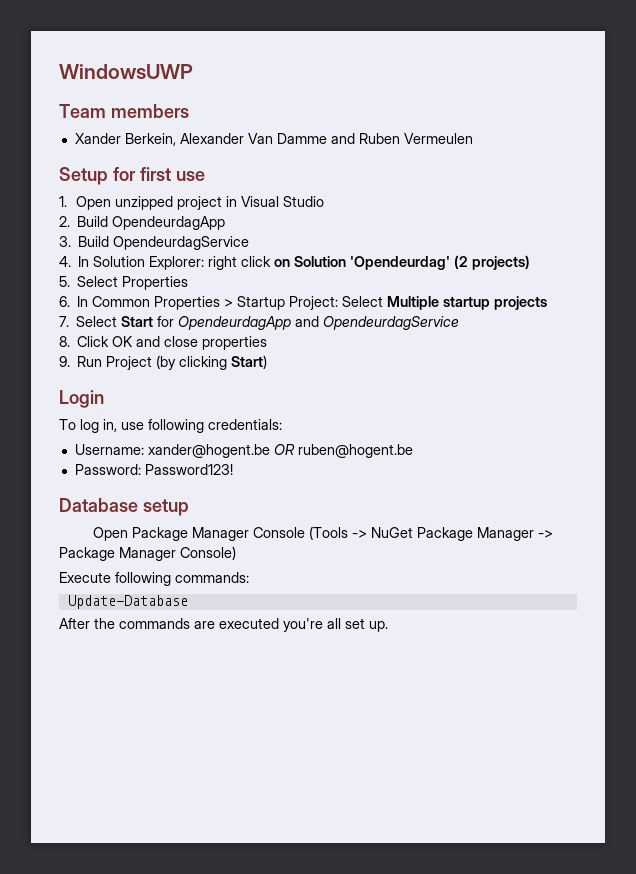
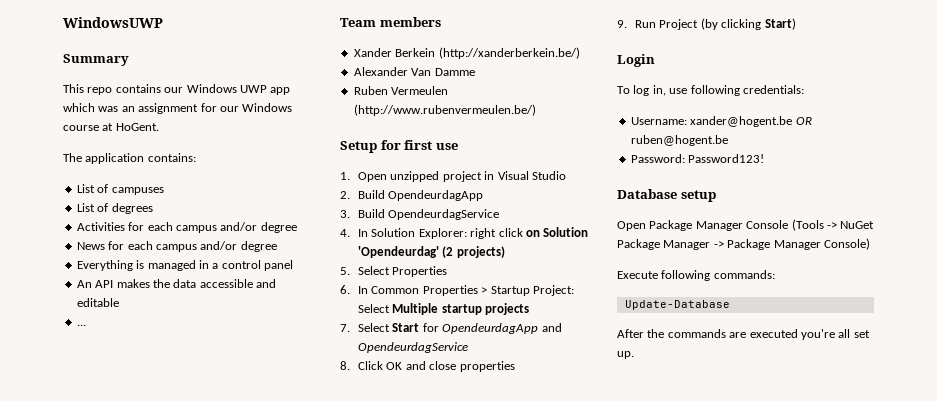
+ Summary
+ This repo contains our Windows UWP app which was an assignment for our Windows course at HoGent.
+ The application contains:
+ List of campuses
+ List of degrees
+ Activities for each campus and/or degree
+ News for each campus and/or degree
+ Everything is managed in a control panel
+ An API makes the data accessible and editable
+ ...
- Xander Berkein, Alexander Van Damme and Ruben Vermeulen
+ Xander Berkein (http://xanderberkein.be/)
+ Alexander Van Damme
+ Ruben Vermeulen (http://www.rubenvermeulen.be/)

